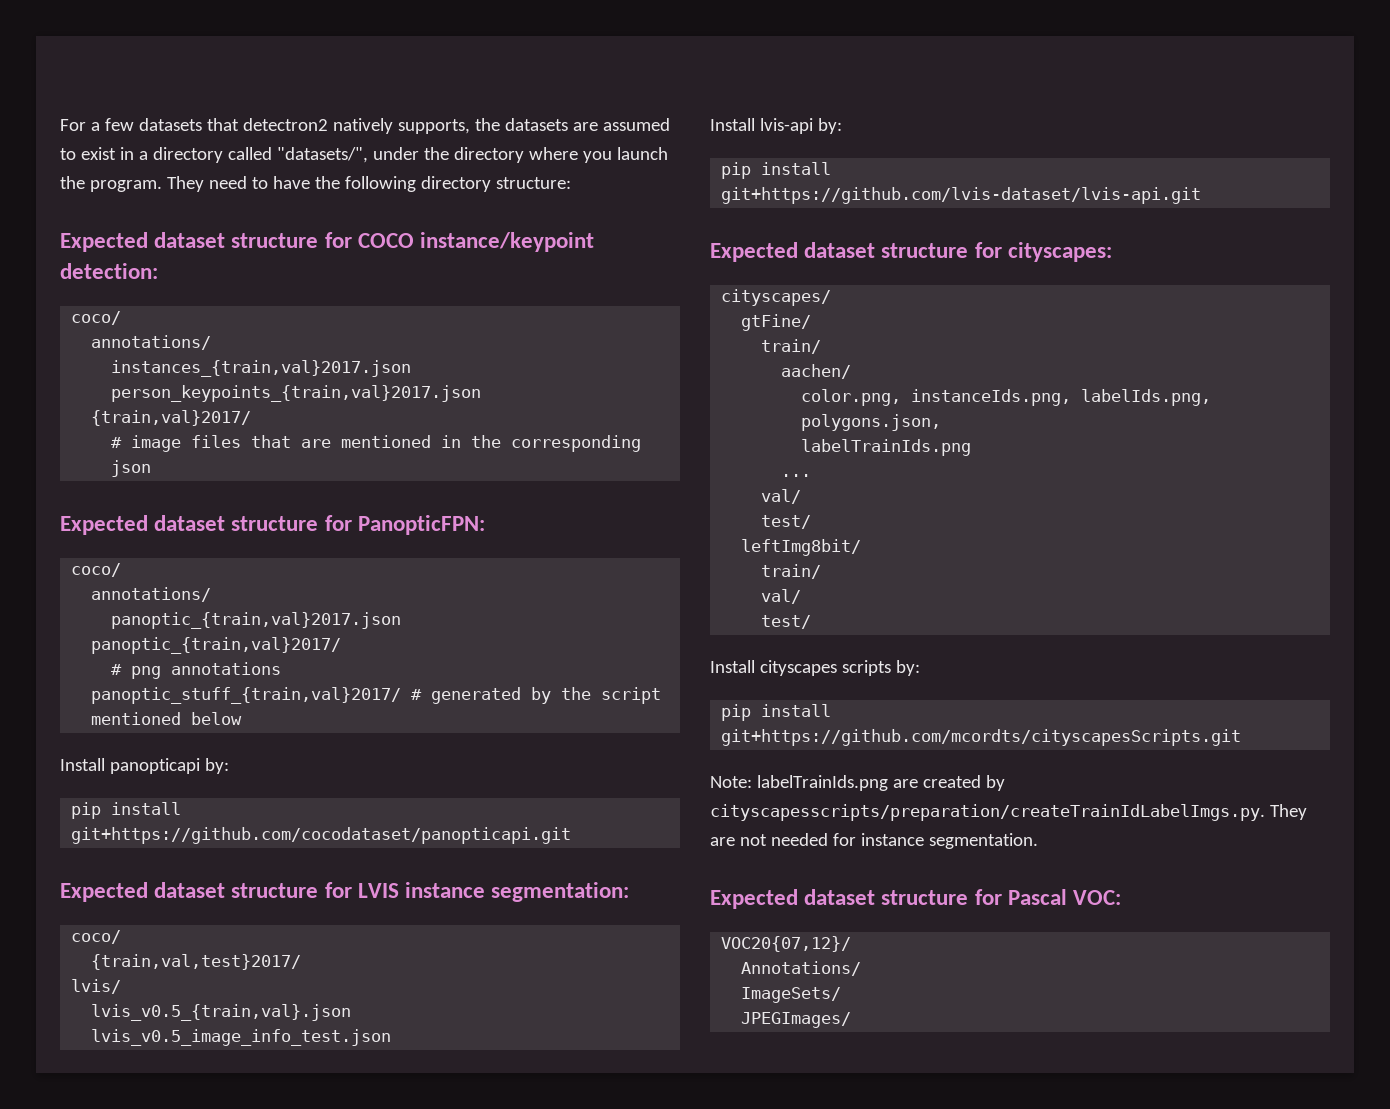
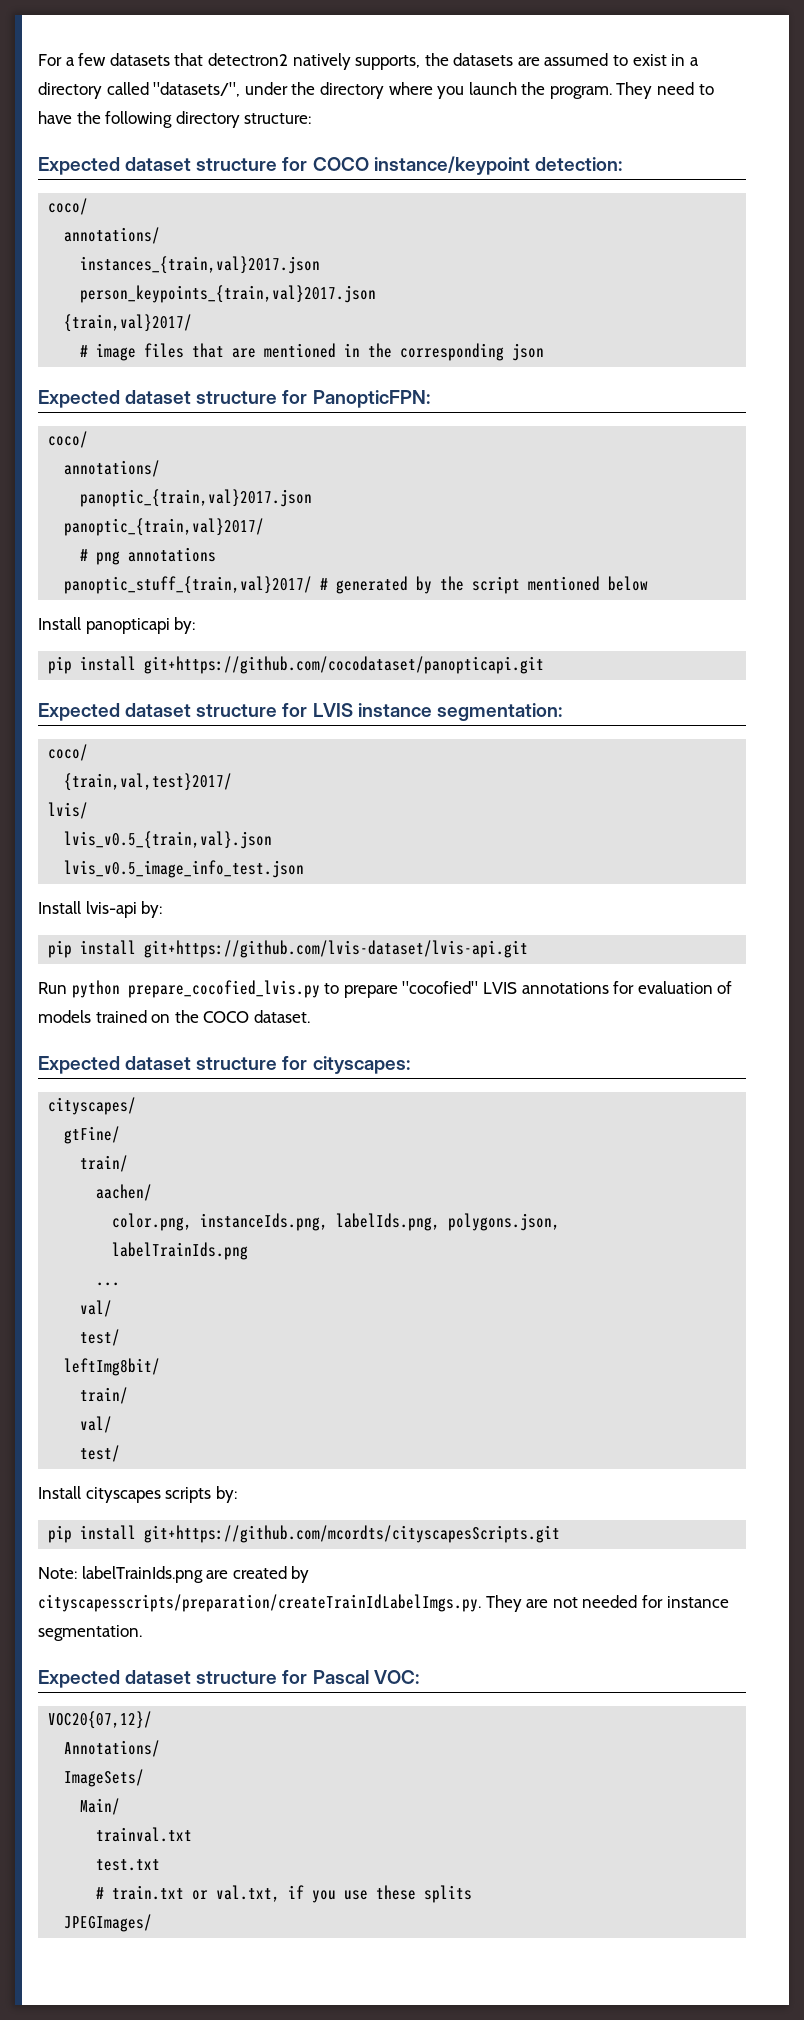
+ Run python prepare_cocofied_lvis.py to prepare "cocofied" LVIS annotations for evaluation of models trained on the COCO dataset.
+ Main/
+ trainval.txt
+ test.txt
+ # train.txt or val.txt, if you use these splits

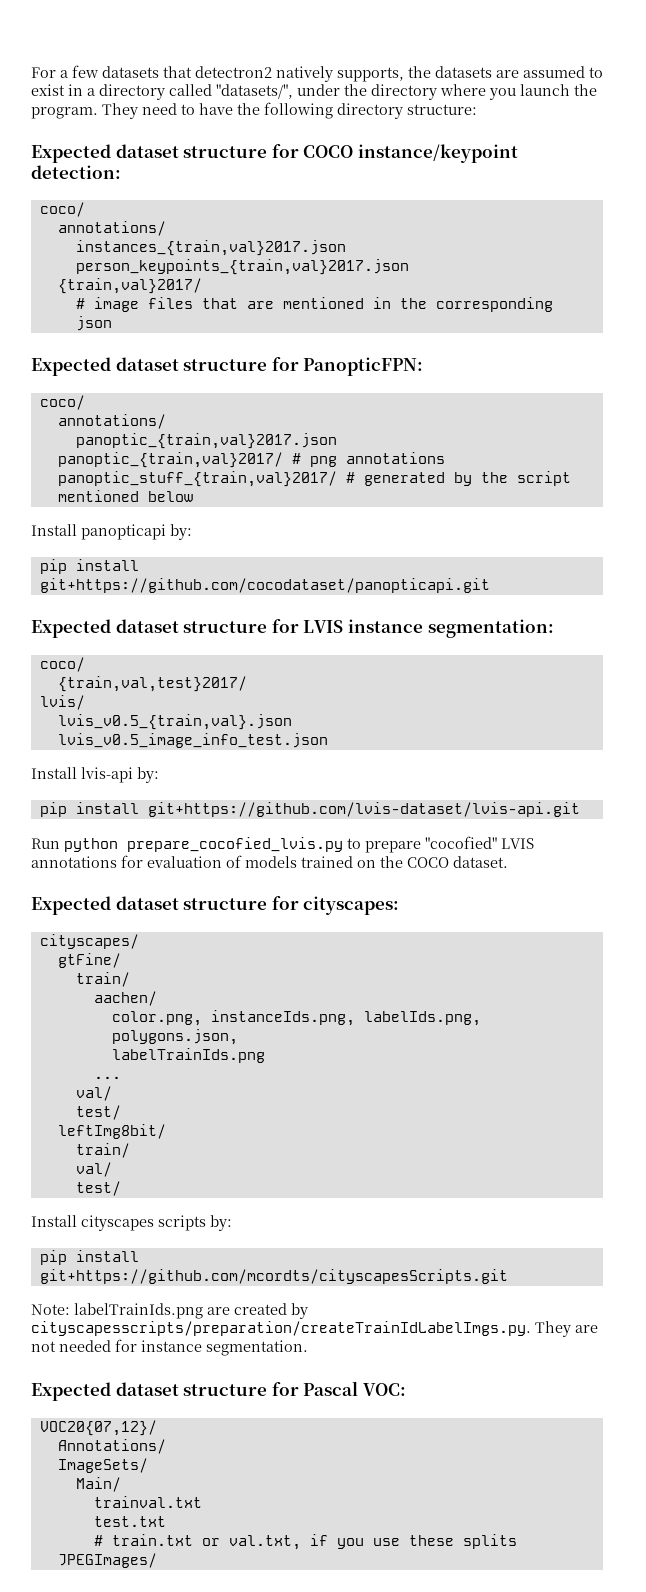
- panoptic_{train,val}2017/
- # png annotations
+ panoptic_{train,val}2017/ # png annotations

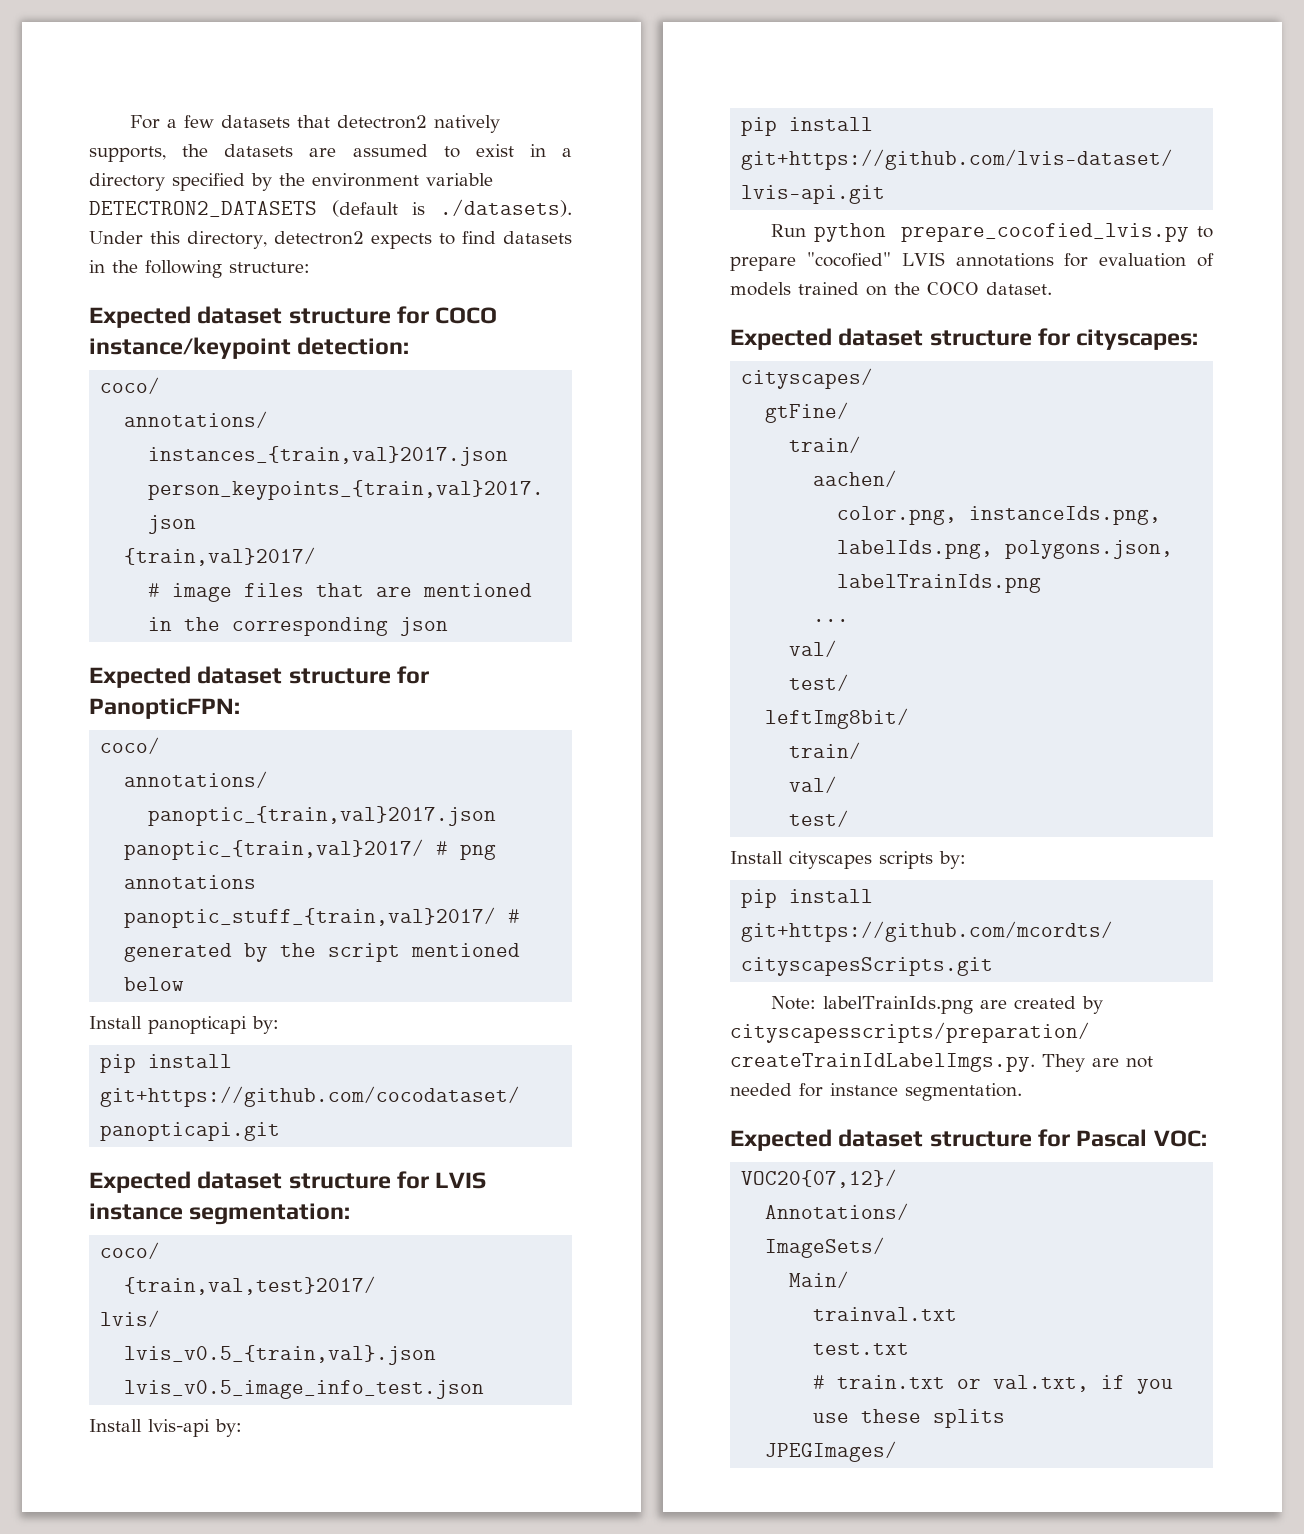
- For a few datasets that detectron2 natively supports, the datasets are assumed to exist in a directory called "datasets/", under the directory where you launch the program. They need to have the following directory structure:
+ For a few datasets that detectron2 natively supports, the datasets are assumed to exist in a directory specified by the environment variable DETECTRON2_DATASETS (default is ./datasets). Under this directory, detectron2 expects to find datasets in the following structure:

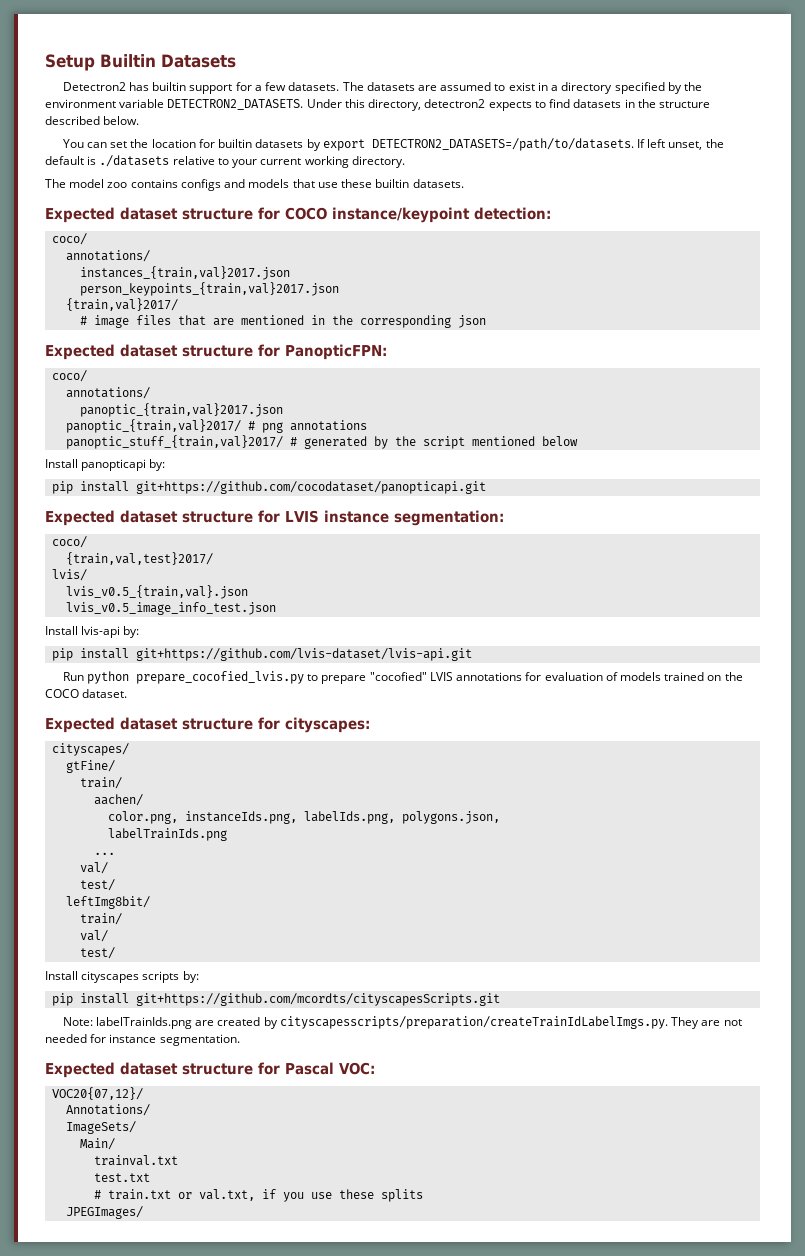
- For a few datasets that detectron2 natively supports, the datasets are assumed to exist in a directory specified by the environment variable DETECTRON2_DATASETS (default is ./datasets). Under this directory, detectron2 expects to find datasets in the following structure:
+ Setup Builtin Datasets
+ Detectron2 has builtin support for a few datasets. The datasets are assumed to exist in a directory specified by the environment variable DETECTRON2_DATASETS. Under this directory, detectron2 expects to find datasets in the structure described below.
+ You can set the location for builtin datasets by export DETECTRON2_DATASETS=/path/to/datasets. If left unset, the default is ./datasets relative to your current working directory.
+ The model zoo contains configs and models that use these builtin datasets.

